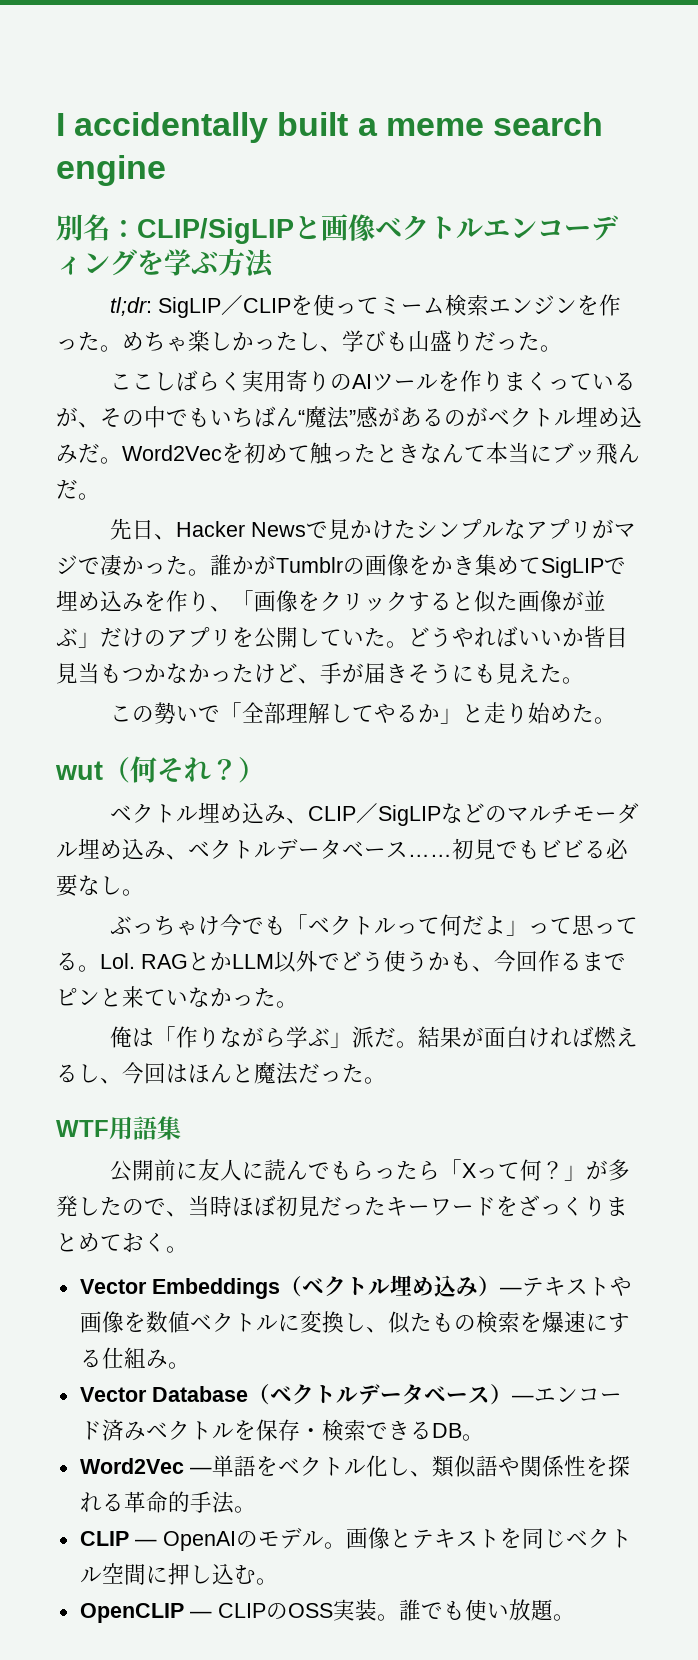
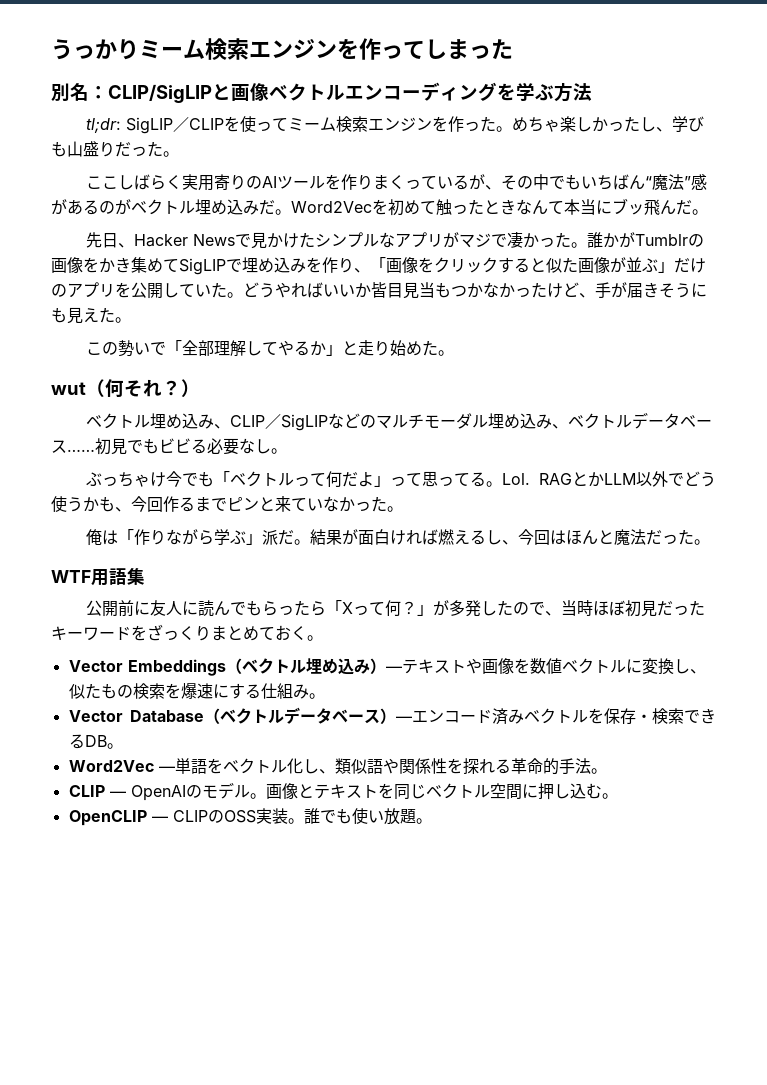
- I accidentally built a meme search engine
+ うっかりミーム検索エンジンを作ってしまった

